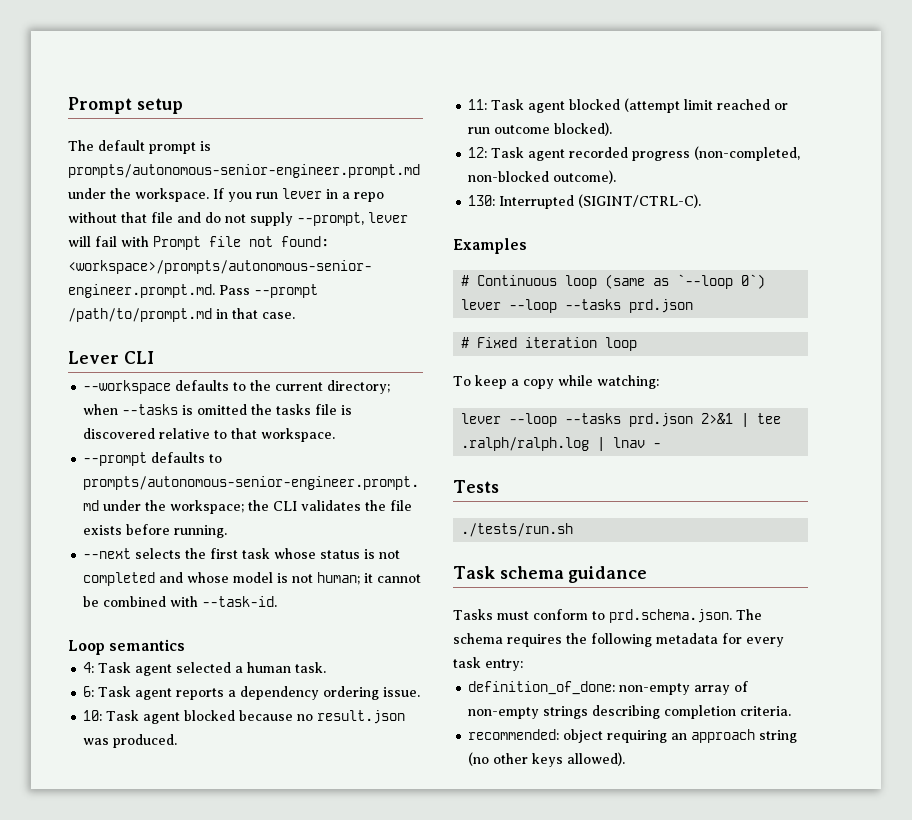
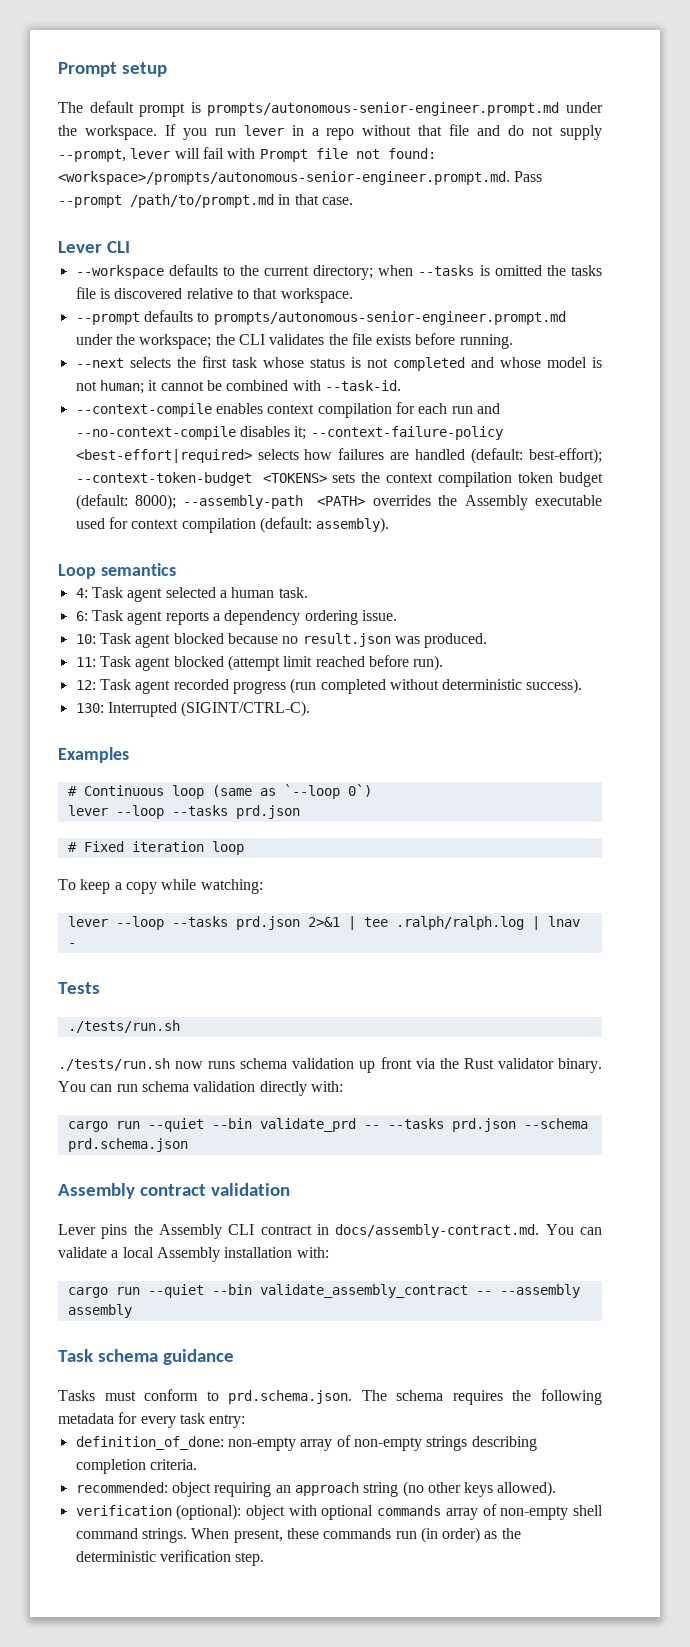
+ --context-compile enables context compilation for each run and --no-context-compile disables it; --context-failure-policy <best-effort|required> selects how failures are handled (default: best-effort); --context-token-budget <TOKENS> sets the context compilation token budget (default: 8000); --assembly-path <PATH> overrides the Assembly executable used for context compilation (default: assembly).
- 11: Task agent blocked (attempt limit reached or run outcome blocked).
+ 11: Task agent blocked (attempt limit reached before run).
- 12: Task agent recorded progress (non-completed, non-blocked outcome).
+ 12: Task agent recorded progress (run completed without deterministic success).
+ ./tests/run.sh now runs schema validation up front via the Rust validator binary. You can run schema validation directly with:
+ cargo run --quiet --bin validate_prd -- --tasks prd.json --schema prd.schema.json
+ Assembly contract validation
+ Lever pins the Assembly CLI contract in docs/assembly-contract.md. You can validate a local Assembly installation with:
+ cargo run --quiet --bin validate_assembly_contract -- --assembly assembly
+ verification (optional): object with optional commands array of non-empty shell command strings. When present, these commands run (in order) as the deterministic verification step.

